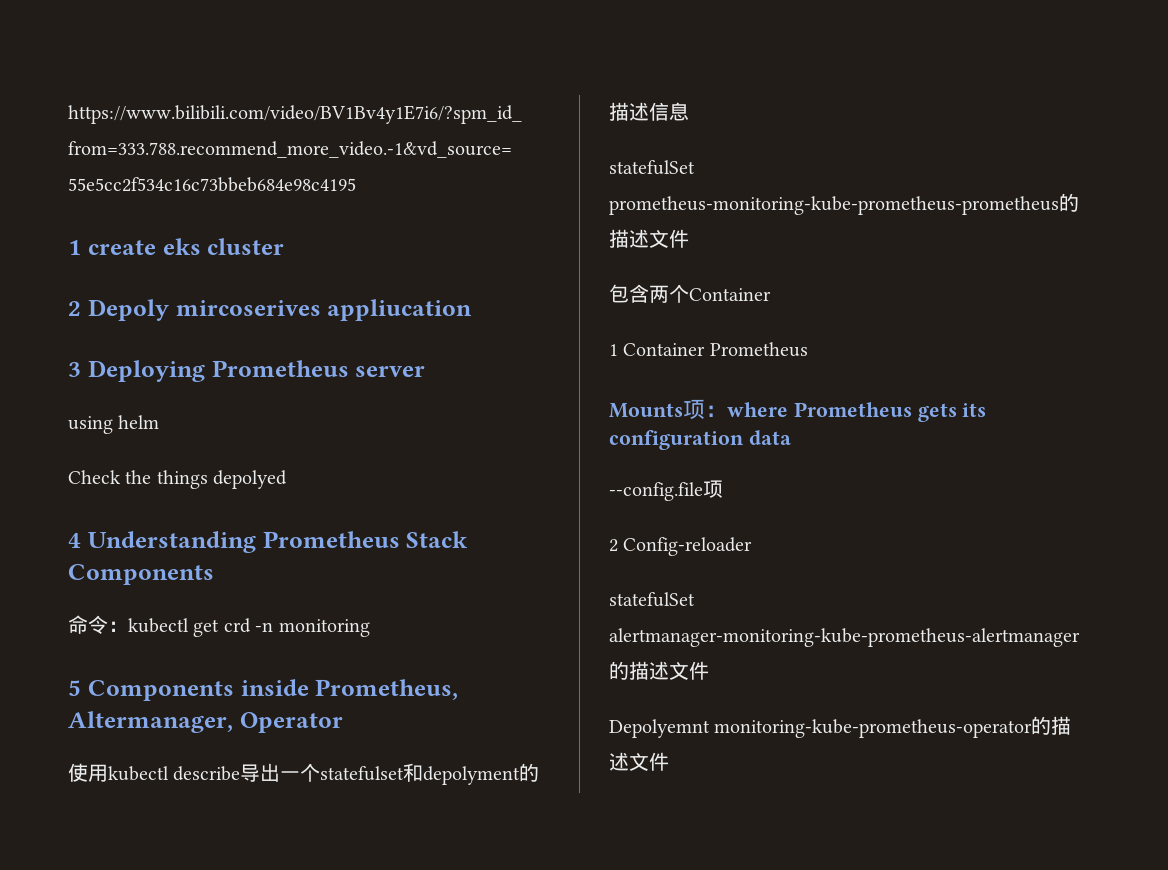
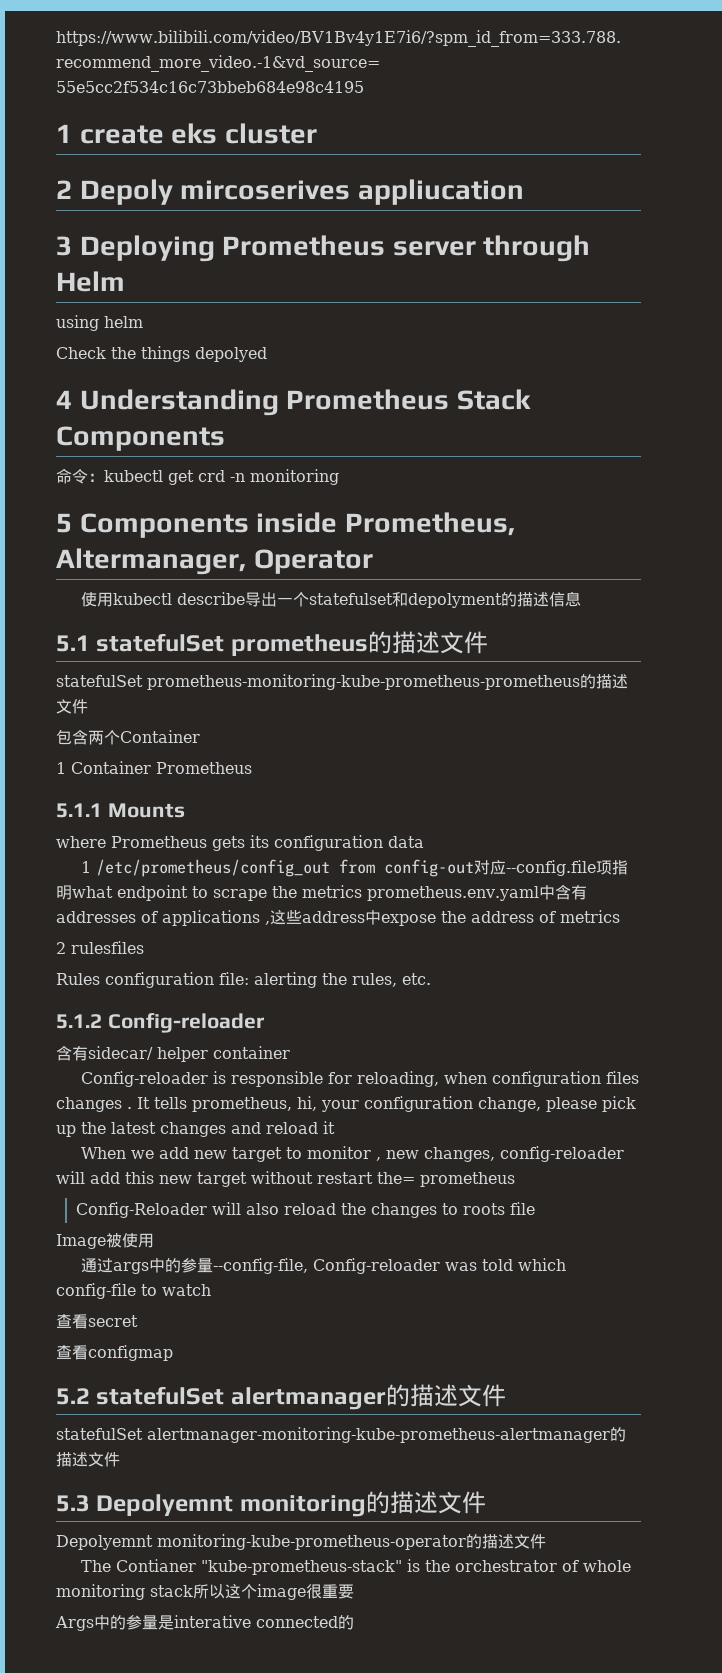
- 3 Deploying Prometheus server
+ 3 Deploying Prometheus server through Helm
+ 5.1 statefulSet prometheus的描述文件
- Mounts项：where Prometheus gets its configuration data
+ 5.1.1 Mounts
+ where Prometheus gets its configuration data
- --config.file项
- 2 Config-reloader
+ 1 /etc/prometheus/config_out from config-out对应--config.file项指明what endpoint to scrape the metrics prometheus.env.yaml中含有addresses of applications ,这些address中expose the address of metrics
+ 2 rulesfiles
+ Rules configuration file: alerting the rules, etc.
+ 5.1.2 Config-reloader
+ 含有sidecar/ helper container
+ Config-reloader is responsible for reloading, when configuration files changes . It tells prometheus, hi, your configuration change, please pick up the latest changes and reload it
+ When we add new target to monitor , new changes, config-reloader will add this new target without restart the= prometheus
+ Config-Reloader will also reload the changes to roots file
+ Image被使用
+ 通过args中的参量--config-file, Config-reloader was told which config-file to watch
+ 查看secret
+ 查看configmap
+ 5.2 statefulSet alertmanager的描述文件
+ 5.3 Depolyemnt monitoring的描述文件
+ The Contianer "kube-prometheus-stack" is the orchestrator of whole monitoring stack所以这个image很重要
+ Args中的参量是interative connected的

